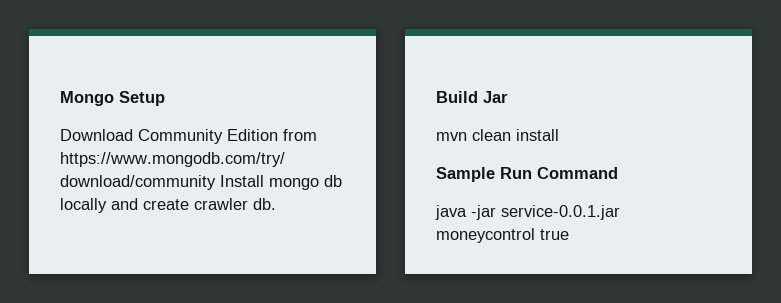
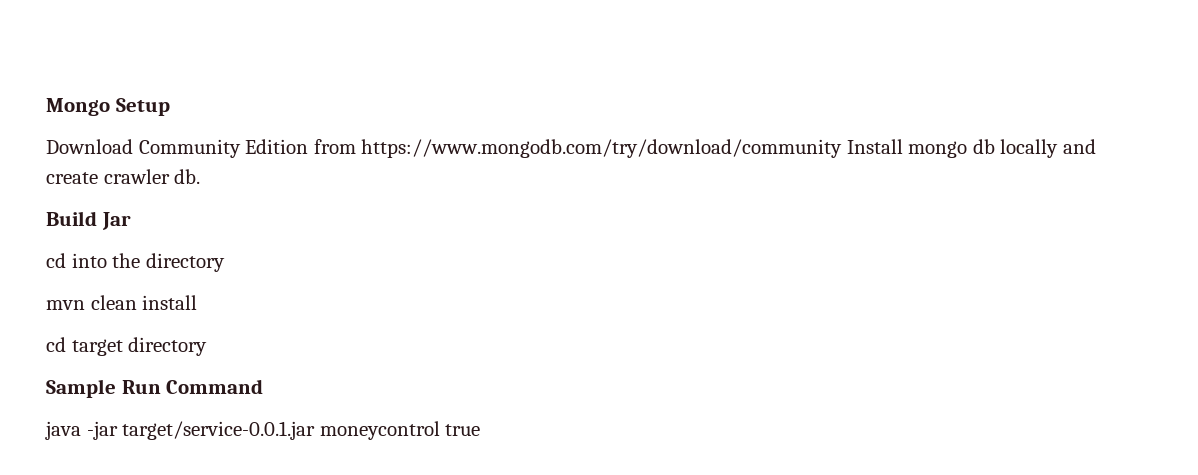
+ cd into the directory
+ cd target directory
- java -jar service-0.0.1.jar moneycontrol true
+ java -jar target/service-0.0.1.jar moneycontrol true

